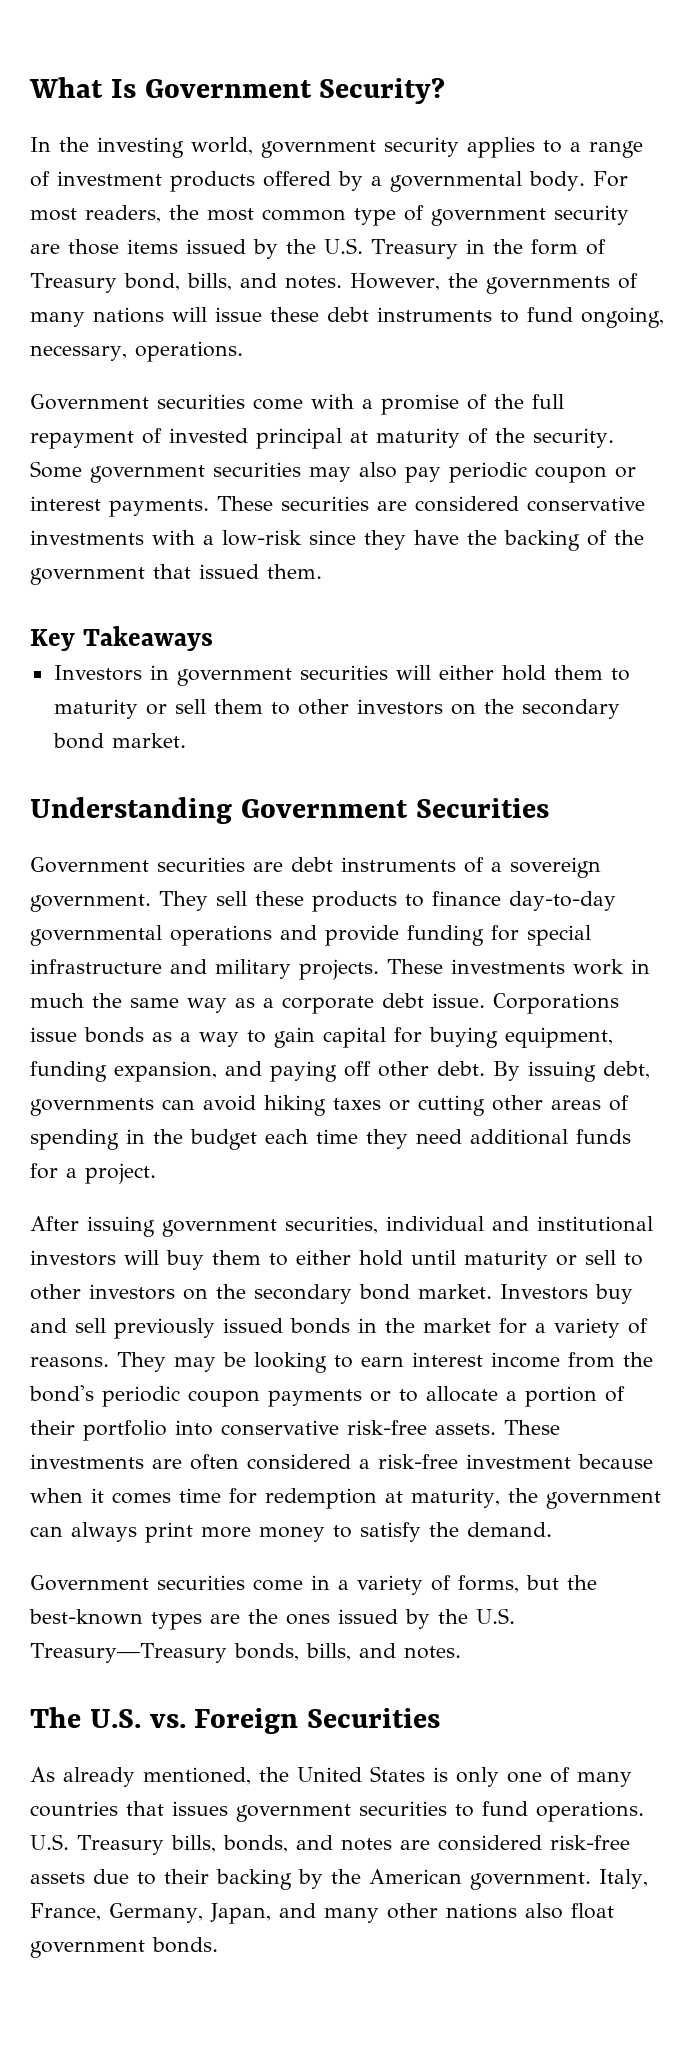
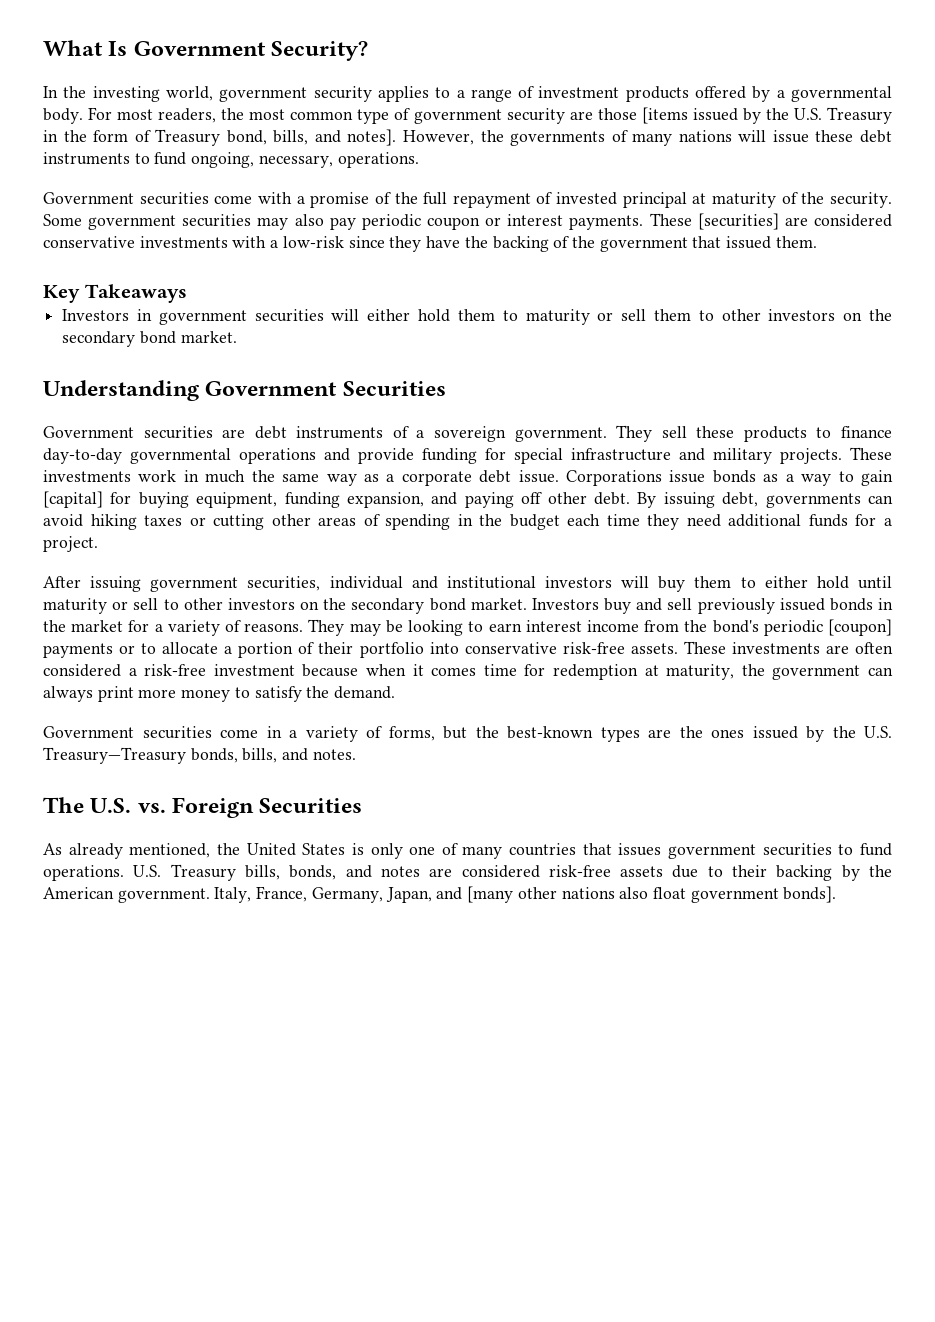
- For most readers, the most common type of government security are those items issued by the U.S. Treasury in the form of Treasury bond, bills, and notes.
+ For most readers, the most common type of government security are those [items issued by the U.S. Treasury in the form of Treasury bond, bills, and notes].
- These securities are considered conservative investments with a low-risk since they have the backing of the government that issued them.
+ These [securities] are considered conservative investments with a low-risk since they have the backing of the government that issued them.
- Corporations issue bonds as a way to gain capital for buying equipment, funding expansion, and paying off other debt.
+ Corporations issue bonds as a way to gain [capital] for buying equipment, funding expansion, and paying off other debt.
- They may be looking to earn interest income from the bond's periodic coupon payments or to allocate a portion of their portfolio into conservative risk-free assets.
+ They may be looking to earn interest income from the bond's periodic [coupon] payments or to allocate a portion of their portfolio into conservative risk-free assets.
- Italy, France, Germany, Japan, and many other nations also float government bonds.
+ Italy, France, Germany, Japan, and [many other nations also float government bonds].

